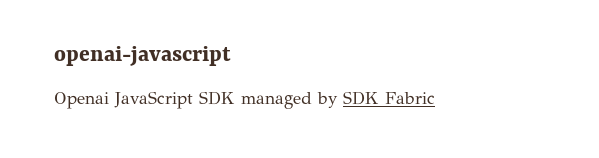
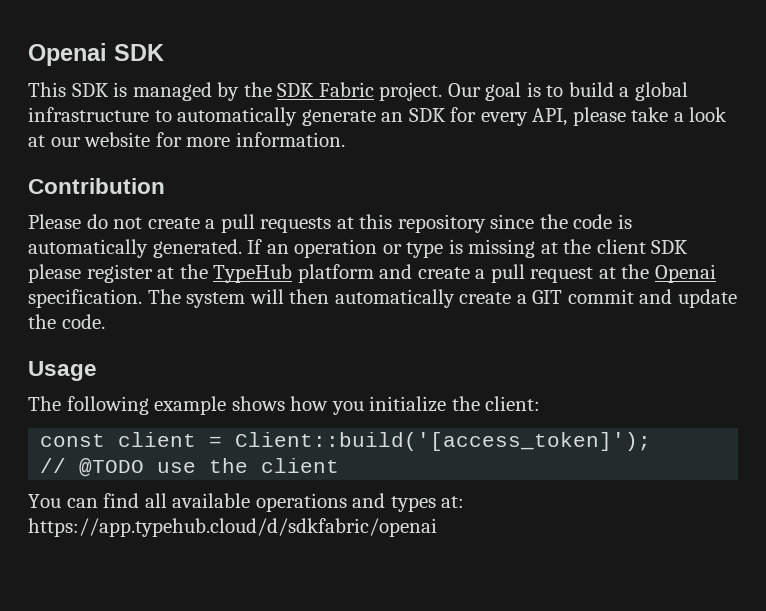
- openai-javascript
- Openai JavaScript SDK managed by SDK Fabric
+ Openai SDK
+ This SDK is managed by the SDK Fabric project. Our goal is to build a global infrastructure to automatically generate an SDK for every API, please take a look at our website for more information.
+ Contribution
+ Please do not create a pull requests at this repository since the code is automatically generated. If an operation or type is missing at the client SDK please register at the TypeHub platform and create a pull request at the Openai specification. The system will then automatically create a GIT commit and update the code.
+ Usage
+ The following example shows how you initialize the client:
+ const client = Client::build('[access_token]');
+ // @TODO use the client
+ You can find all available operations and types at: https://app.typehub.cloud/d/sdkfabric/openai

